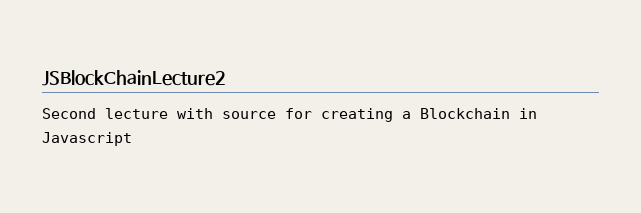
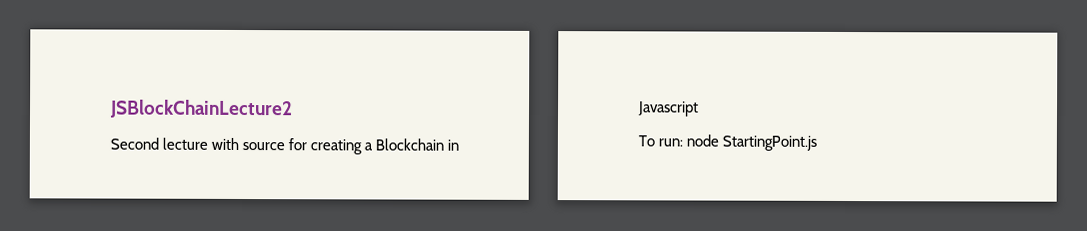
+ To run: node StartingPoint.js

